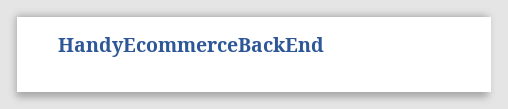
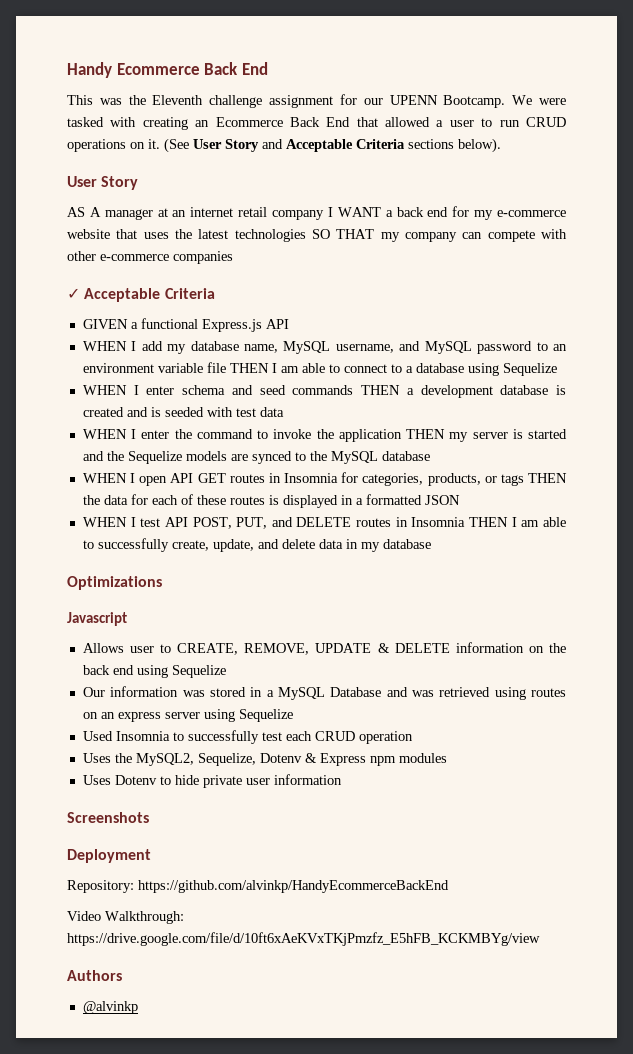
- HandyEcommerceBackEnd
+ Handy Ecommerce Back End
+ This was the Eleventh challenge assignment for our UPENN Bootcamp. We were tasked with creating an Ecommerce Back End that allowed a user to run CRUD operations on it. (See User Story and Acceptable Criteria sections below).
+ User Story
+ AS A manager at an internet retail company I WANT a back end for my e-commerce website that uses the latest technologies SO THAT my company can compete with other e-commerce companies
+ ✓ Acceptable Criteria
+ GIVEN a functional Express.js API
+ WHEN I add my database name, MySQL username, and MySQL password to an environment variable file THEN I am able to connect to a database using Sequelize
+ WHEN I enter schema and seed commands THEN a development database is created and is seeded with test data
+ WHEN I enter the command to invoke the application THEN my server is started and the Sequelize models are synced to the MySQL database
+ WHEN I open API GET routes in Insomnia for categories, products, or tags THEN the data for each of these routes is displayed in a formatted JSON
+ WHEN I test API POST, PUT, and DELETE routes in Insomnia THEN I am able to successfully create, update, and delete data in my database
+ Optimizations
+ Javascript
+ Allows user to CREATE, REMOVE, UPDATE & DELETE information on the back end using Sequelize
+ Our information was stored in a MySQL Database and was retrieved using routes on an express server using Sequelize
+ Used Insomnia to successfully test each CRUD operation
+ Uses the MySQL2, Sequelize, Dotenv & Express npm modules
+ Uses Dotenv to hide private user information
+ Screenshots
+ Deployment
+ Repository: https://github.com/alvinkp/HandyEcommerceBackEnd
+ Video Walkthrough: https://drive.google.com/file/d/10ft6xAeKVxTKjPmzfz_E5hFB_KCKMBYg/view
+ Authors
+ @alvinkp

